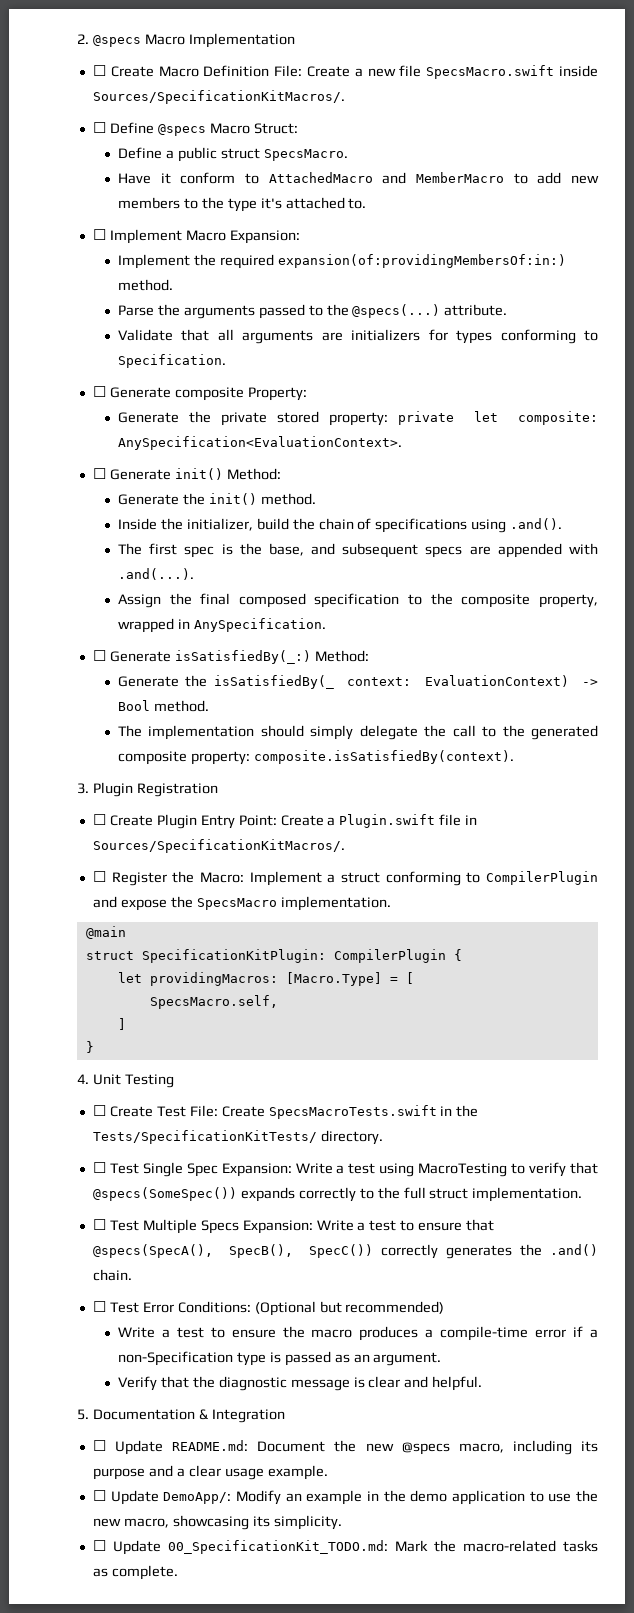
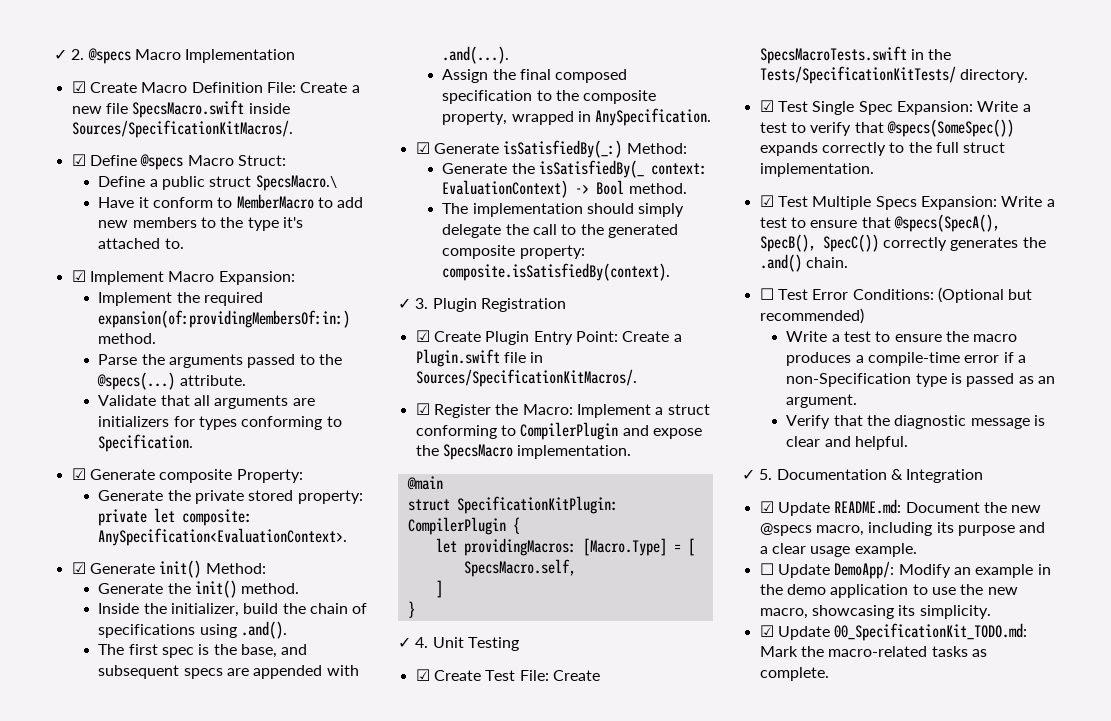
- 2. @specs Macro Implementation
+ ✓ 2. @specs Macro Implementation
- ☐ Create Macro Definition File: Create a new file SpecsMacro.swift inside Sources/SpecificationKitMacros/.
+ ☑ Create Macro Definition File: Create a new file SpecsMacro.swift inside Sources/SpecificationKitMacros/.
- ☐ Define @specs Macro Struct:
+ ☑ Define @specs Macro Struct:
- Define a public struct SpecsMacro.
+ Define a public struct SpecsMacro.\
- Have it conform to AttachedMacro and MemberMacro to add new members to the type it's attached to.
+ Have it conform to MemberMacro to add new members to the type it's attached to.
- ☐ Implement Macro Expansion:
+ ☑ Implement Macro Expansion:
- ☐ Generate composite Property:
+ ☑ Generate composite Property:
- ☐ Generate init() Method:
+ ☑ Generate init() Method:
- ☐ Generate isSatisfiedBy(_:) Method:
+ ☑ Generate isSatisfiedBy(_:) Method:
- 3. Plugin Registration
+ ✓ 3. Plugin Registration
- ☐ Create Plugin Entry Point: Create a Plugin.swift file in Sources/SpecificationKitMacros/.
+ ☑ Create Plugin Entry Point: Create a Plugin.swift file in Sources/SpecificationKitMacros/.
- ☐ Register the Macro: Implement a struct conforming to CompilerPlugin and expose the SpecsMacro implementation.
+ ☑ Register the Macro: Implement a struct conforming to CompilerPlugin and expose the SpecsMacro implementation.
- 4. Unit Testing
+ ✓ 4. Unit Testing
- ☐ Create Test File: Create SpecsMacroTests.swift in the Tests/SpecificationKitTests/ directory.
+ ☑ Create Test File: Create SpecsMacroTests.swift in the Tests/SpecificationKitTests/ directory.
- ☐ Test Single Spec Expansion: Write a test using MacroTesting to verify that @specs(SomeSpec()) expands correctly to the full struct implementation.
+ ☑ Test Single Spec Expansion: Write a test to verify that @specs(SomeSpec()) expands correctly to the full struct implementation.
- ☐ Test Multiple Specs Expansion: Write a test to ensure that @specs(SpecA(), SpecB(), SpecC()) correctly generates the .and() chain.
+ ☑ Test Multiple Specs Expansion: Write a test to ensure that @specs(SpecA(), SpecB(), SpecC()) correctly generates the .and() chain.
- 5. Documentation & Integration
+ ✓ 5. Documentation & Integration
- ☐ Update README.md: Document the new @specs macro, including its purpose and a clear usage example.
+ ☑ Update README.md: Document the new @specs macro, including its purpose and a clear usage example.
- ☐ Update 00_SpecificationKit_TODO.md: Mark the macro-related tasks as complete.
+ ☑ Update 00_SpecificationKit_TODO.md: Mark the macro-related tasks as complete.

